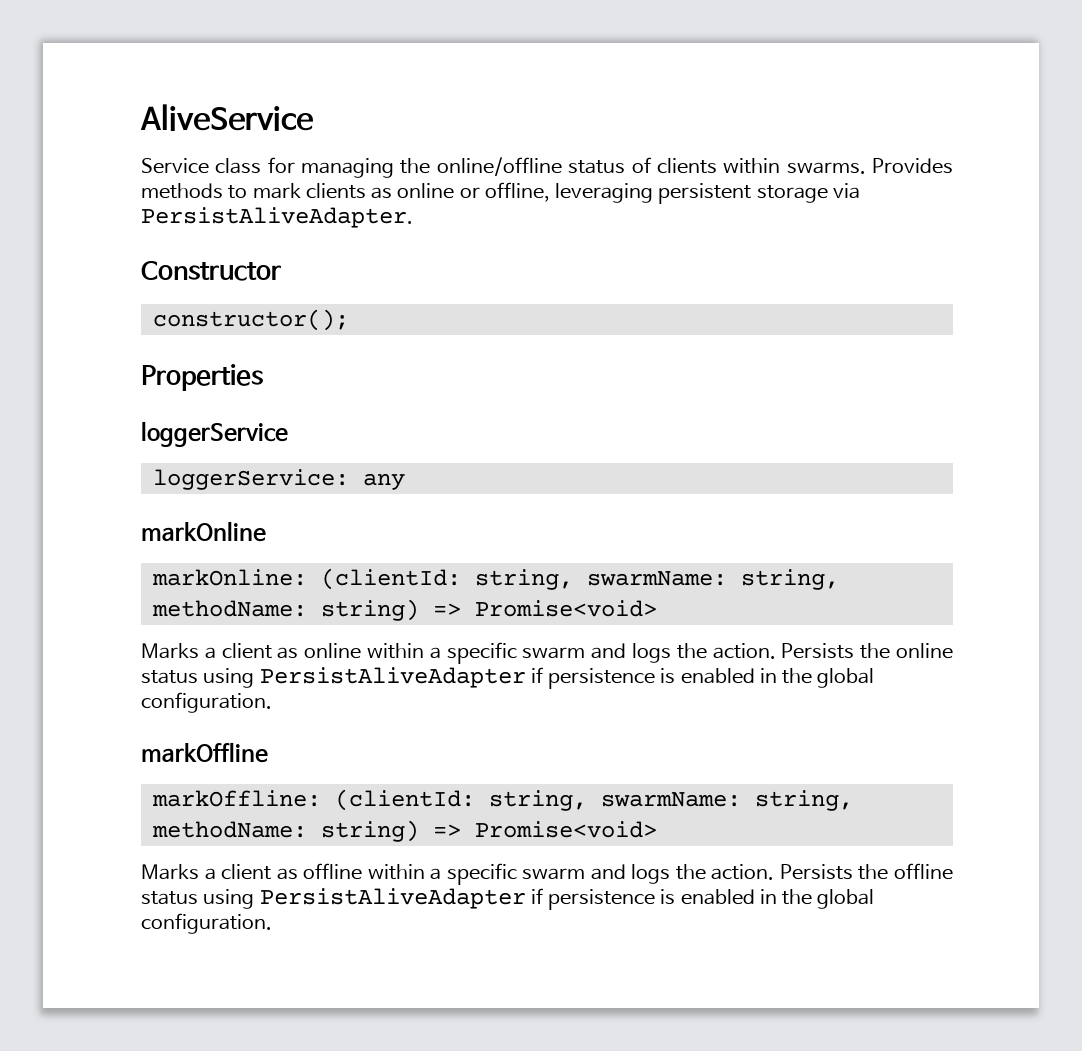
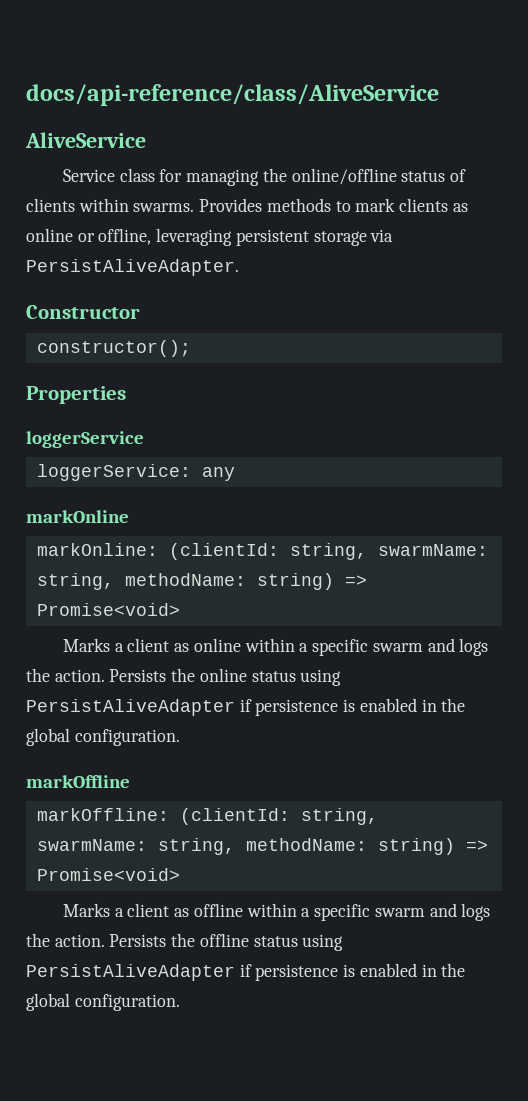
+ docs/api-reference/class/AliveService

